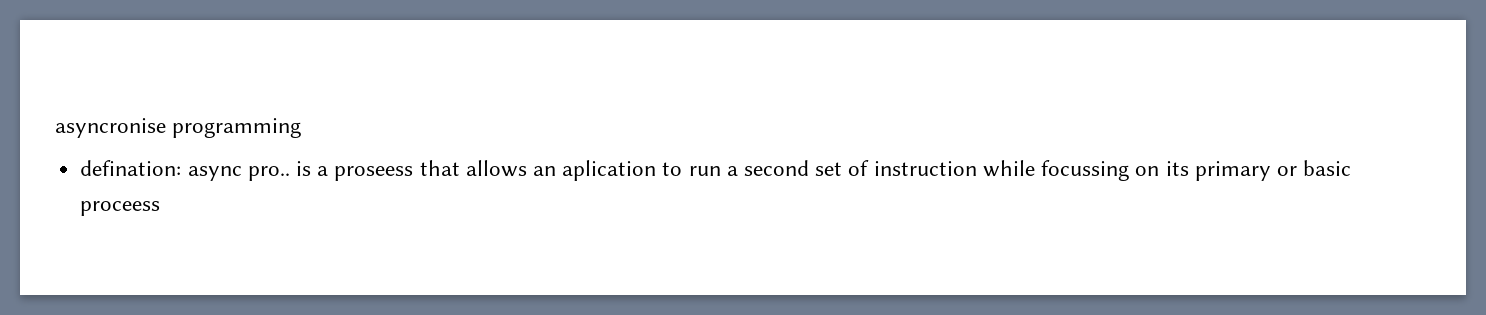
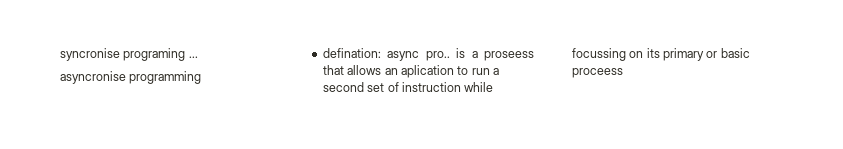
+ syncronise programing ...

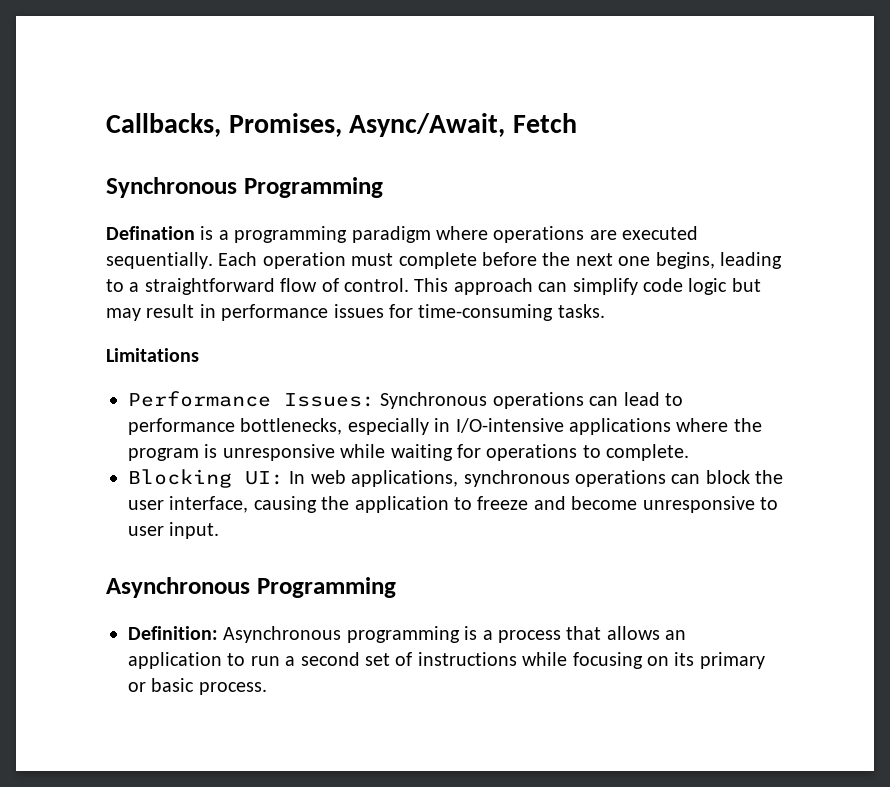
- syncronise programing ...
- asyncronise programming
- defination: async pro.. is a proseess that allows an aplication to run a second set of instruction while focussing on its primary or basic proceess
+ Callbacks, Promises, Async/Await, Fetch
+ Synchronous Programming
+ Defination is a programming paradigm where operations are executed sequentially. Each operation must complete before the next one begins, leading to a straightforward flow of control. This approach can simplify code logic but may result in performance issues for time-consuming tasks.
+ Limitations
+ Performance Issues: Synchronous operations can lead to performance bottlenecks, especially in I/O-intensive applications where the program is unresponsive while waiting for operations to complete.
+ Blocking UI: In web applications, synchronous operations can block the user interface, causing the application to freeze and become unresponsive to user input.
+ Asynchronous Programming
+ Definition: Asynchronous programming is a process that allows an application to run a second set of instructions while focusing on its primary or basic process.

